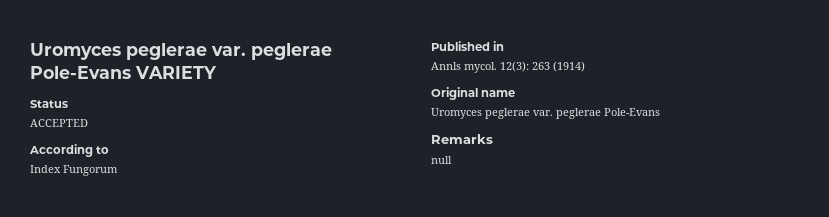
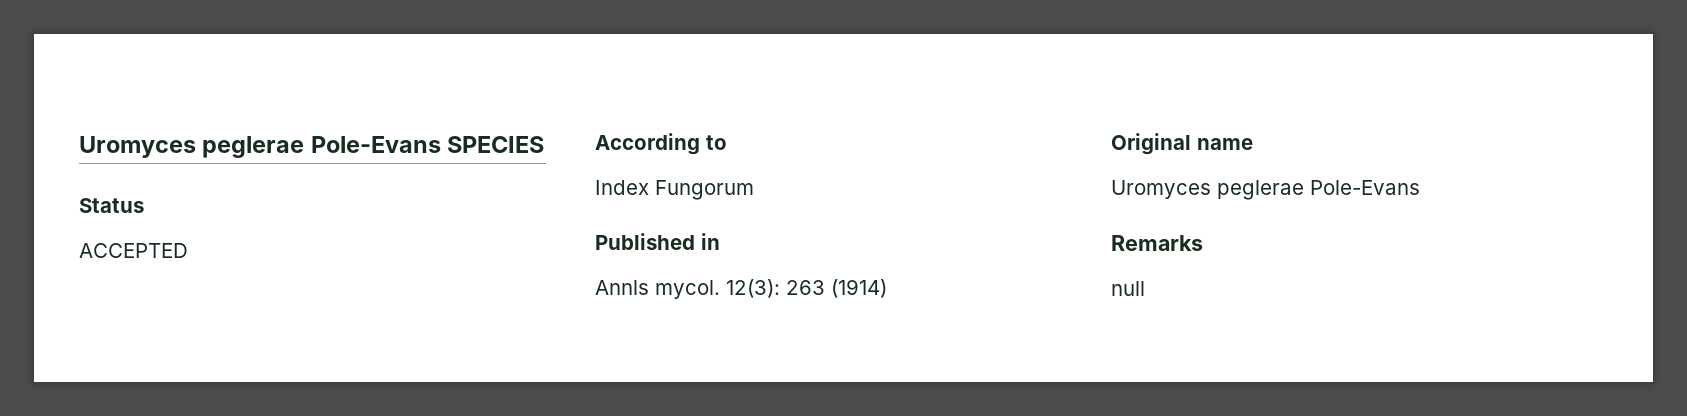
- Uromyces peglerae var. peglerae Pole-Evans VARIETY
+ Uromyces peglerae Pole-Evans SPECIES
  Original name
- Uromyces peglerae var. peglerae Pole-Evans
+ Uromyces peglerae Pole-Evans

